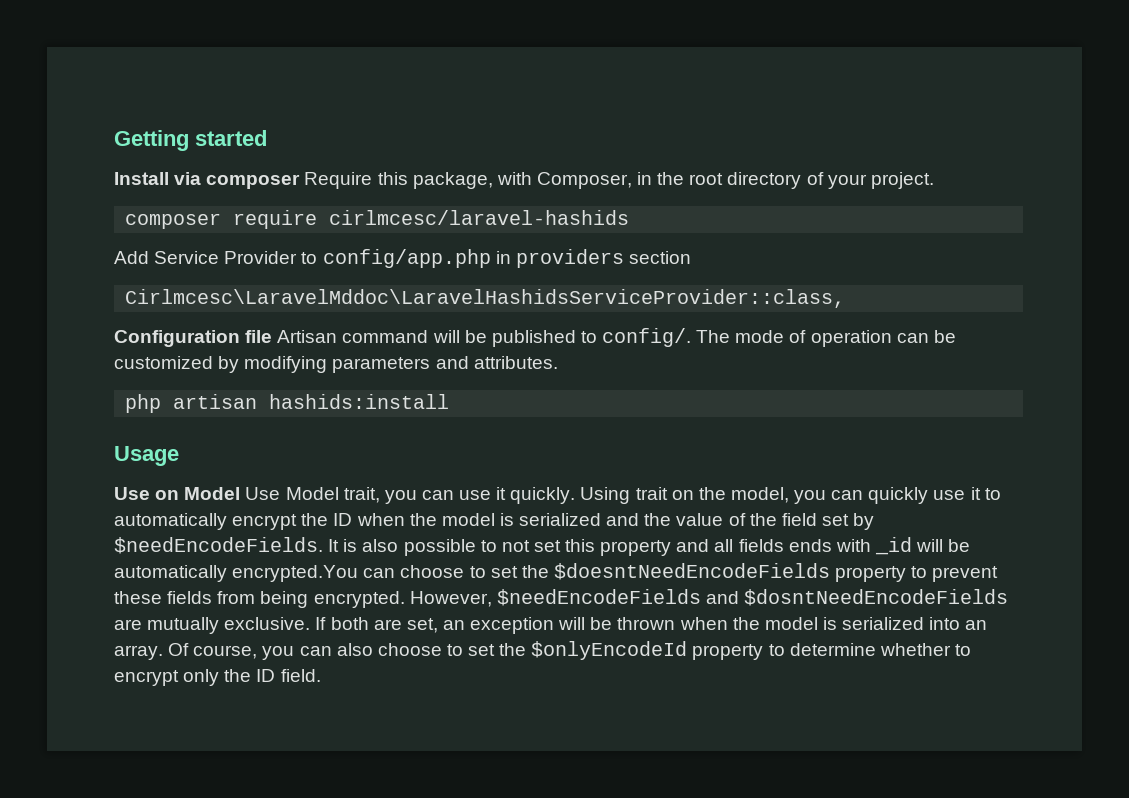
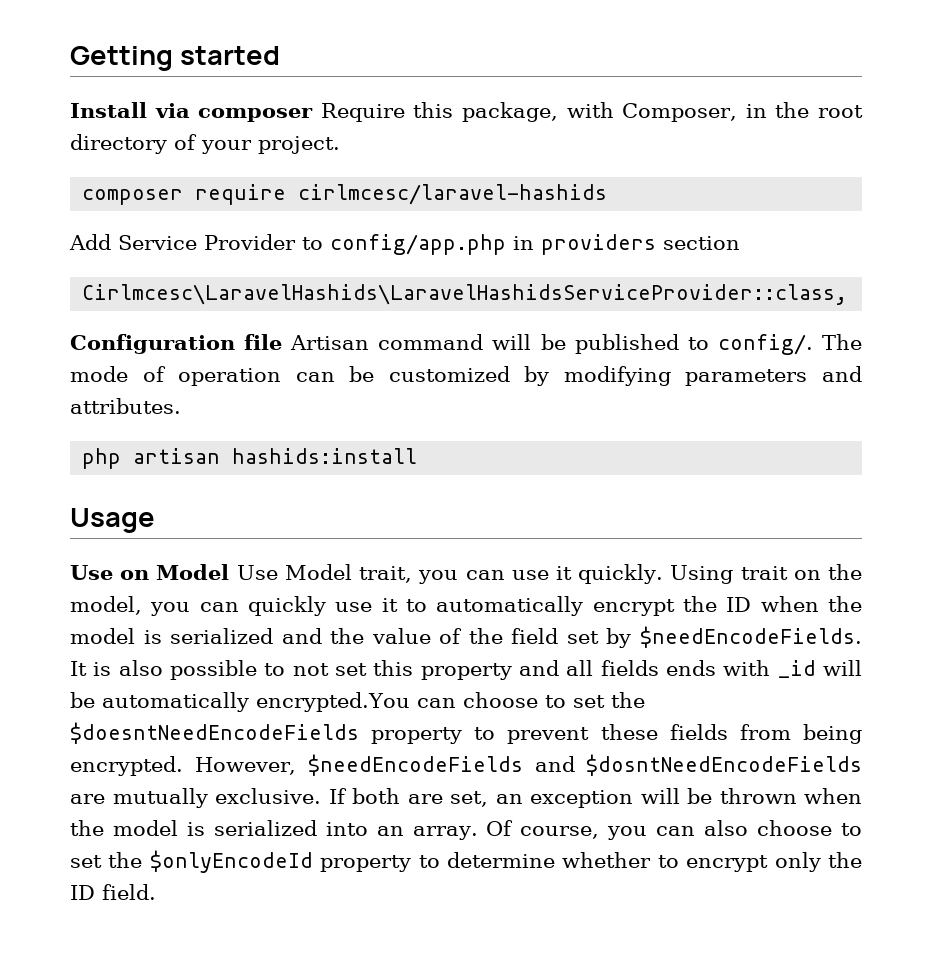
- Cirlmcesc\LaravelMddoc\LaravelHashidsServiceProvider::class,
+ Cirlmcesc\LaravelHashids\LaravelHashidsServiceProvider::class,

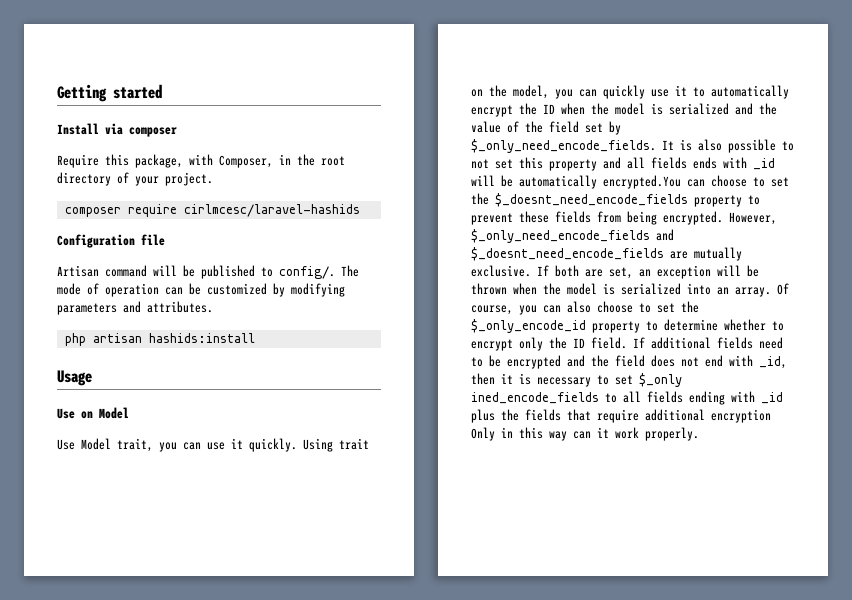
- Install via composer Require this package, with Composer, in the root directory of your project.
+ Install via composer
+ Require this package, with Composer, in the root directory of your project.
- Add Service Provider to config/app.php in providers section
- Cirlmcesc\LaravelHashids\LaravelHashidsServiceProvider::class,
- Configuration file Artisan command will be published to config/.
+ Configuration file
+ Artisan command will be published to config/.
- Use on Model Use Model trait, you can use it quickly.
+ Use on Model
+ Use Model trait, you can use it quickly.
- Using trait on the model, you can quickly use it to automatically encrypt the ID when the model is serialized and the value of the field set by $needEncodeFields.
+ Using trait on the model, you can quickly use it to automatically encrypt the ID when the model is serialized and the value of the field set by $_only_need_encode_fields.
- It is also possible to not set this property and all fields ends with _id will be automatically encrypted.You can choose to set the $doesntNeedEncodeFields property to prevent these fields from being encrypted.
+ It is also possible to not set this property and all fields ends with _id will be automatically encrypted.You can choose to set the $_doesnt_need_encode_fields property to prevent these fields from being encrypted.
- However, $needEncodeFields and $dosntNeedEncodeFields are mutually exclusive.
+ However, $_only_need_encode_fields and $_doesnt_need_encode_fields are mutually exclusive.
- Of course, you can also choose to set the $onlyEncodeId property to determine whether to encrypt only the ID field.
+ Of course, you can also choose to set the $_only_encode_id property to determine whether to encrypt only the ID field.
+ If additional fields need to be encrypted and the field does not end with _id, then it is necessary to set $_only ined_encode_fields to all fields ending with _id plus the fields that require additional encryption Only in this way can it work properly.

